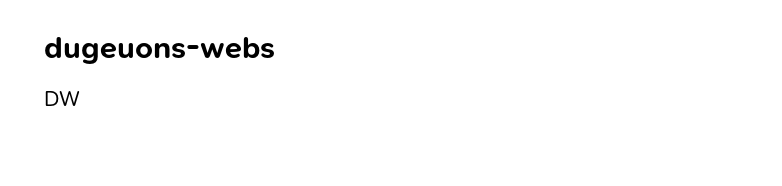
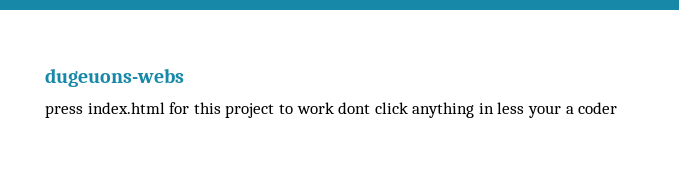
- DW
+ press index.html for this project to work dont click anything in less your a coder

